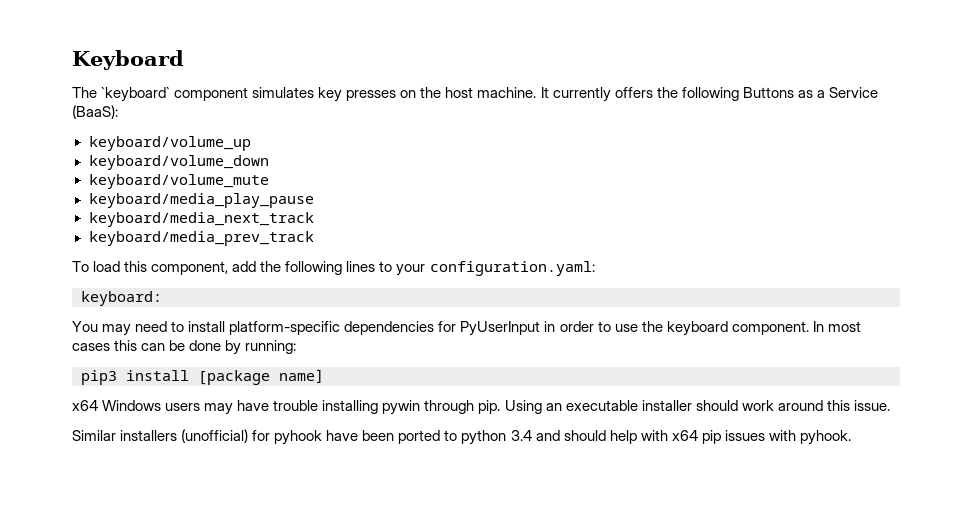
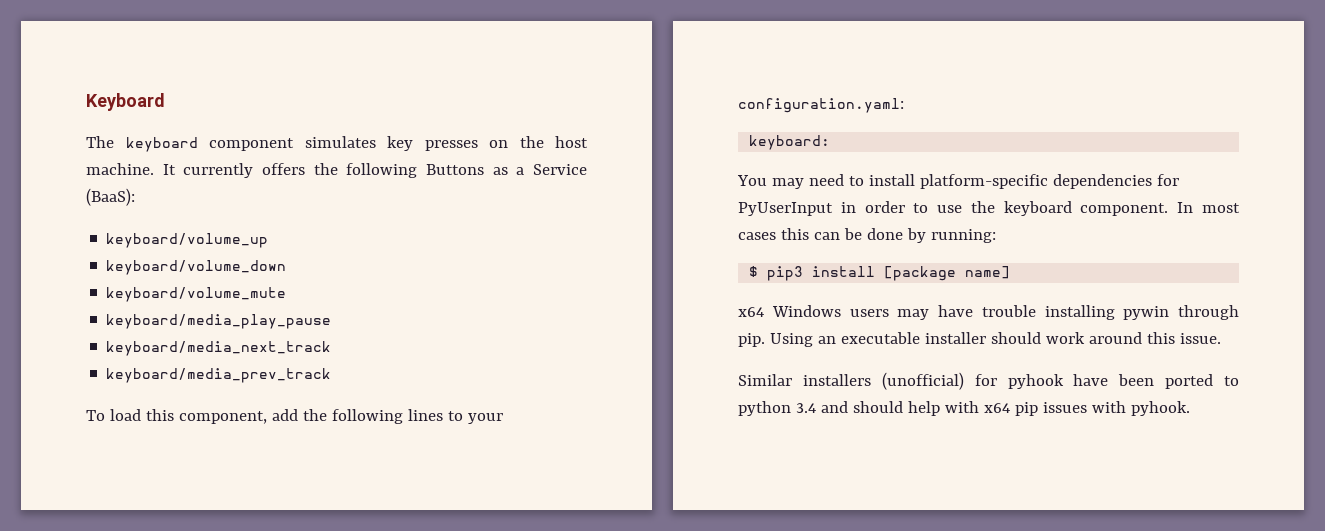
- The `keyboard` component simulates key presses on the host machine.
+ The keyboard component simulates key presses on the host machine.
- pip3 install [package name]
+ $ pip3 install [package name]

